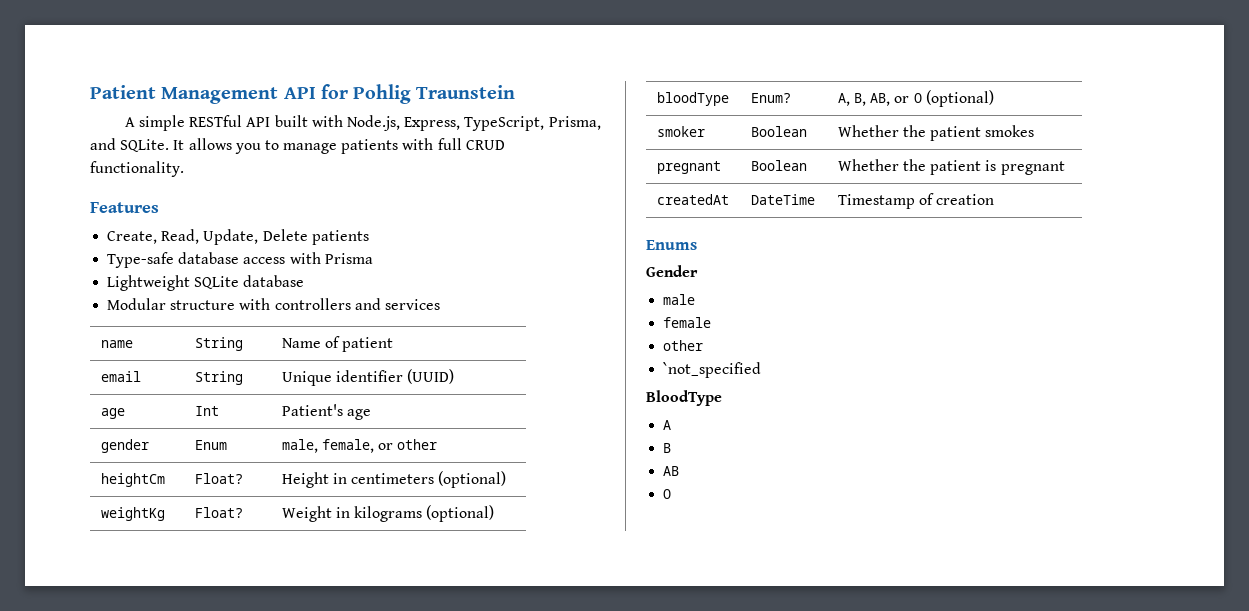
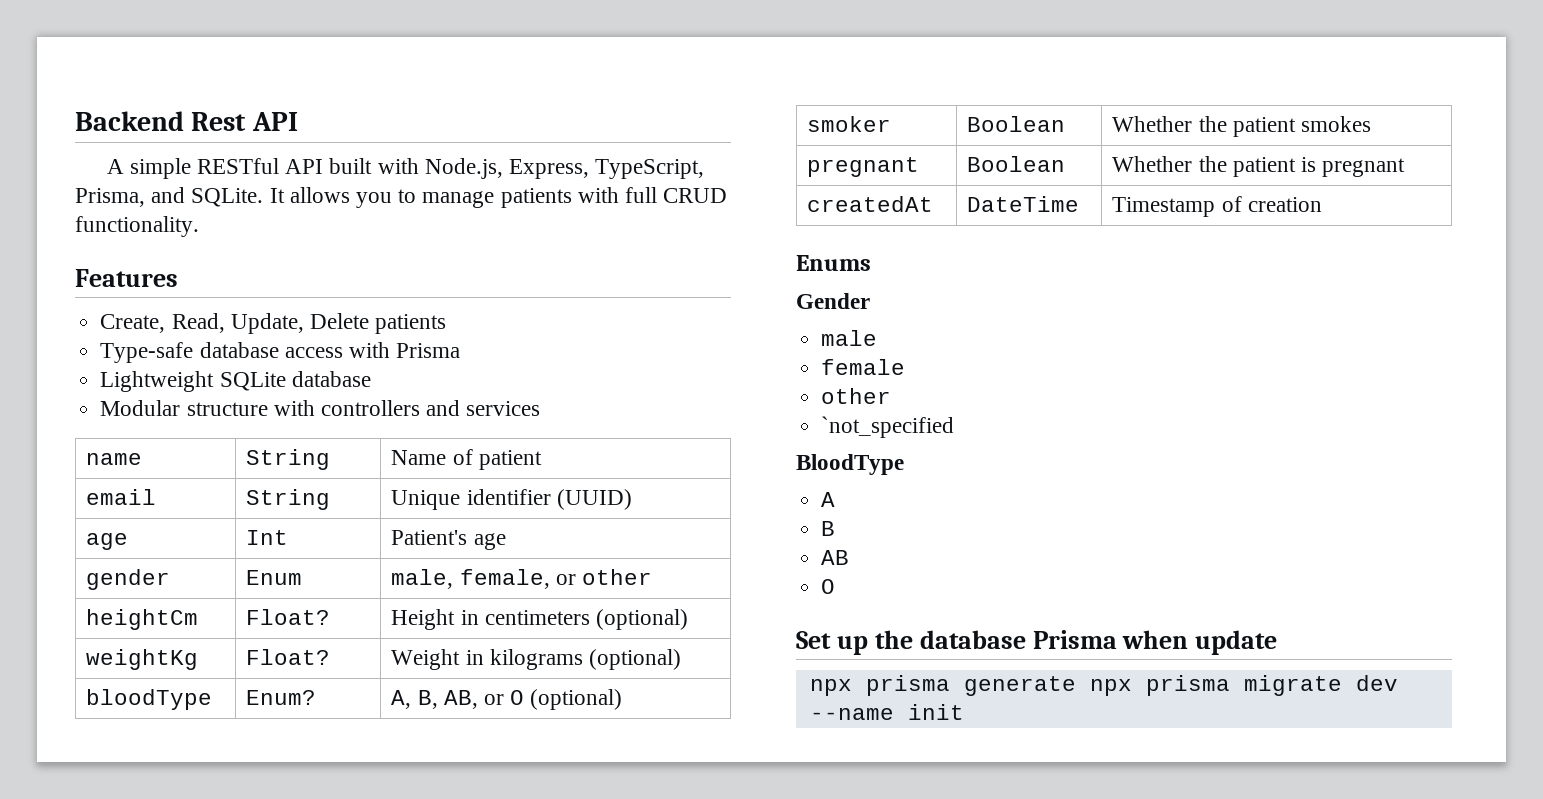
- Patient Management API for Pohlig Traunstein
+ Backend Rest API
+ Set up the database Prisma when update
+ npx prisma generate npx prisma migrate dev --name init

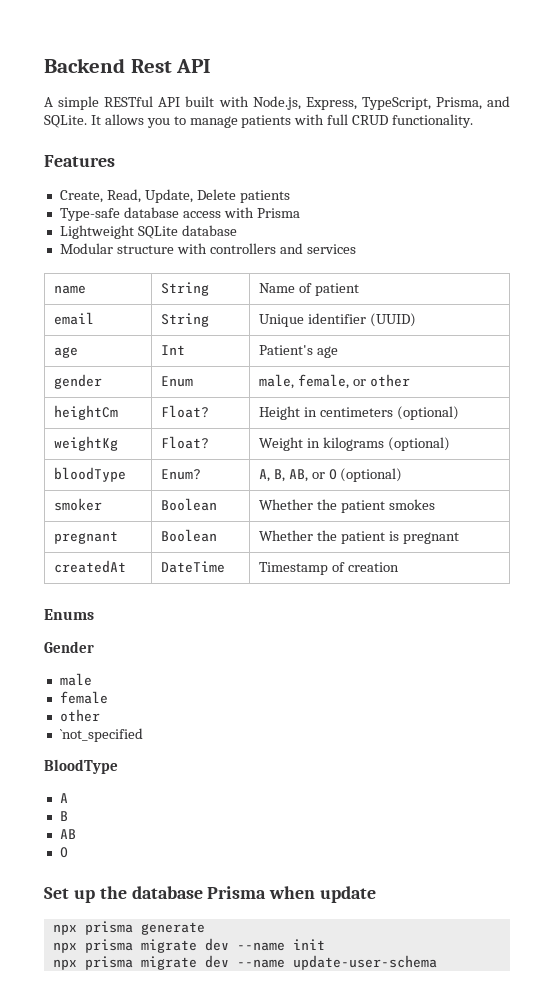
- npx prisma generate npx prisma migrate dev --name init
+ npx prisma generate
+ npx prisma migrate dev --name init
+ npx prisma migrate dev --name update-user-schema

